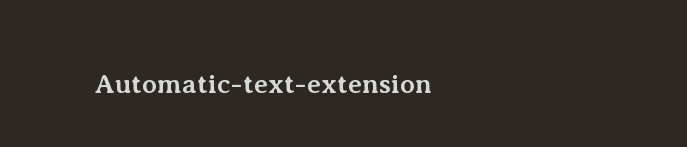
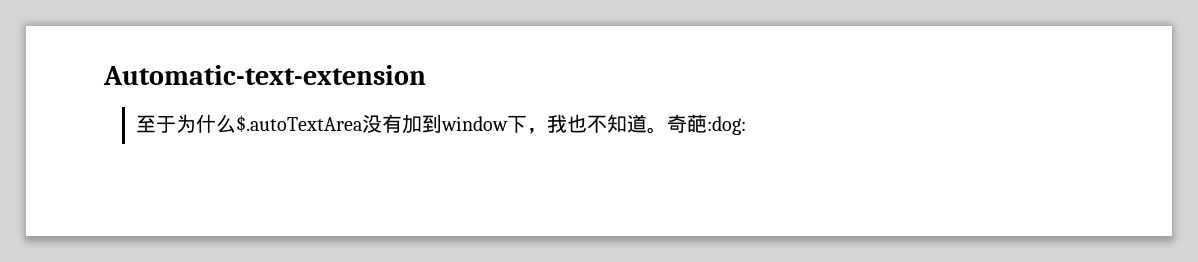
+ 至于为什么$.autoTextArea没有加到window下，我也不知道。奇葩:dog:

